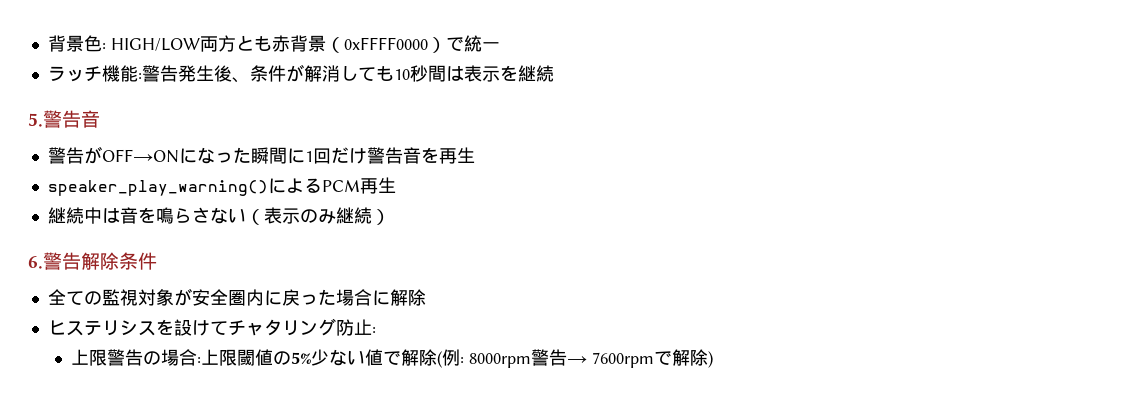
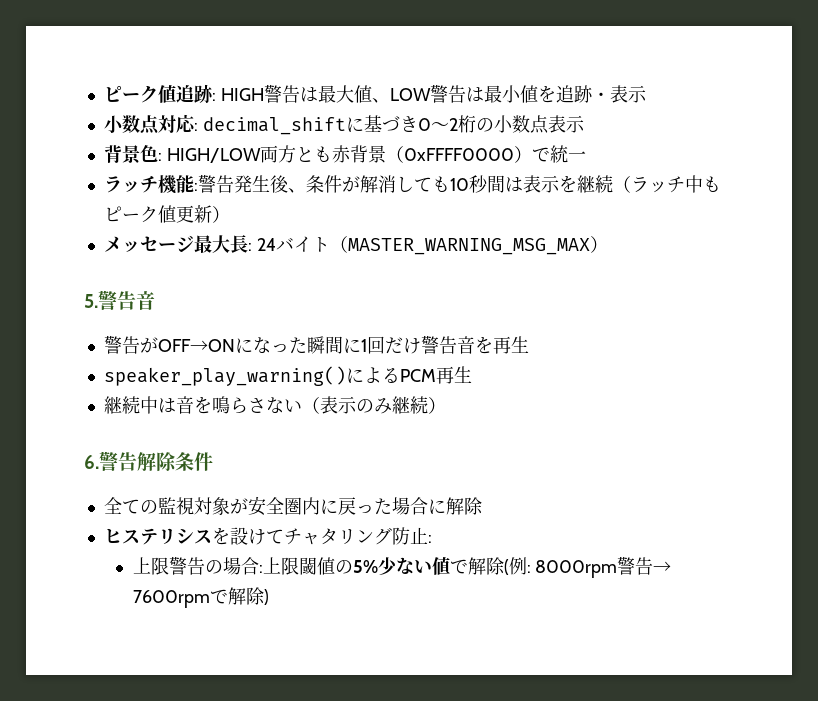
+ ピーク値追跡: HIGH警告は最大値、LOW警告は最小値を追跡・表示
+ 小数点対応: decimal_shiftに基づき0〜2桁の小数点表示
- ラッチ機能:警告発生後、条件が解消しても10秒間は表示を継続
+ ラッチ機能:警告発生後、条件が解消しても10秒間は表示を継続（ラッチ中もピーク値更新）
+ メッセージ最大長: 24バイト（MASTER_WARNING_MSG_MAX）

